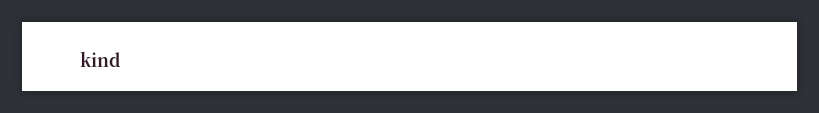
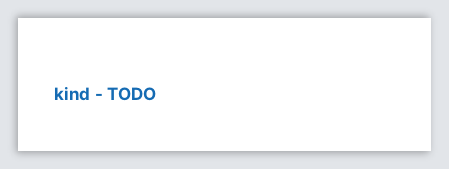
- kind
+ kind - TODO

